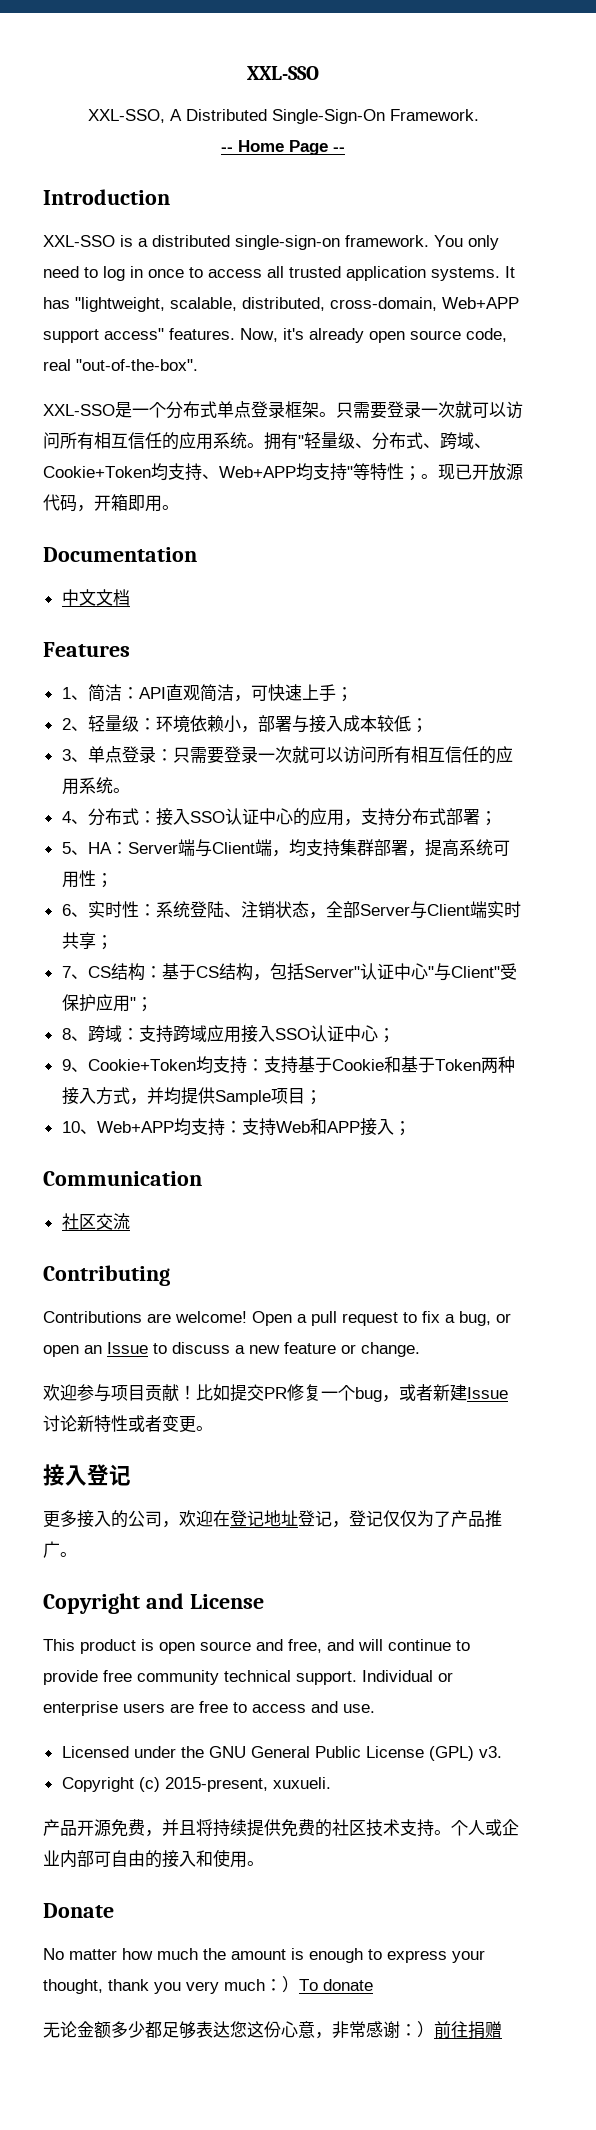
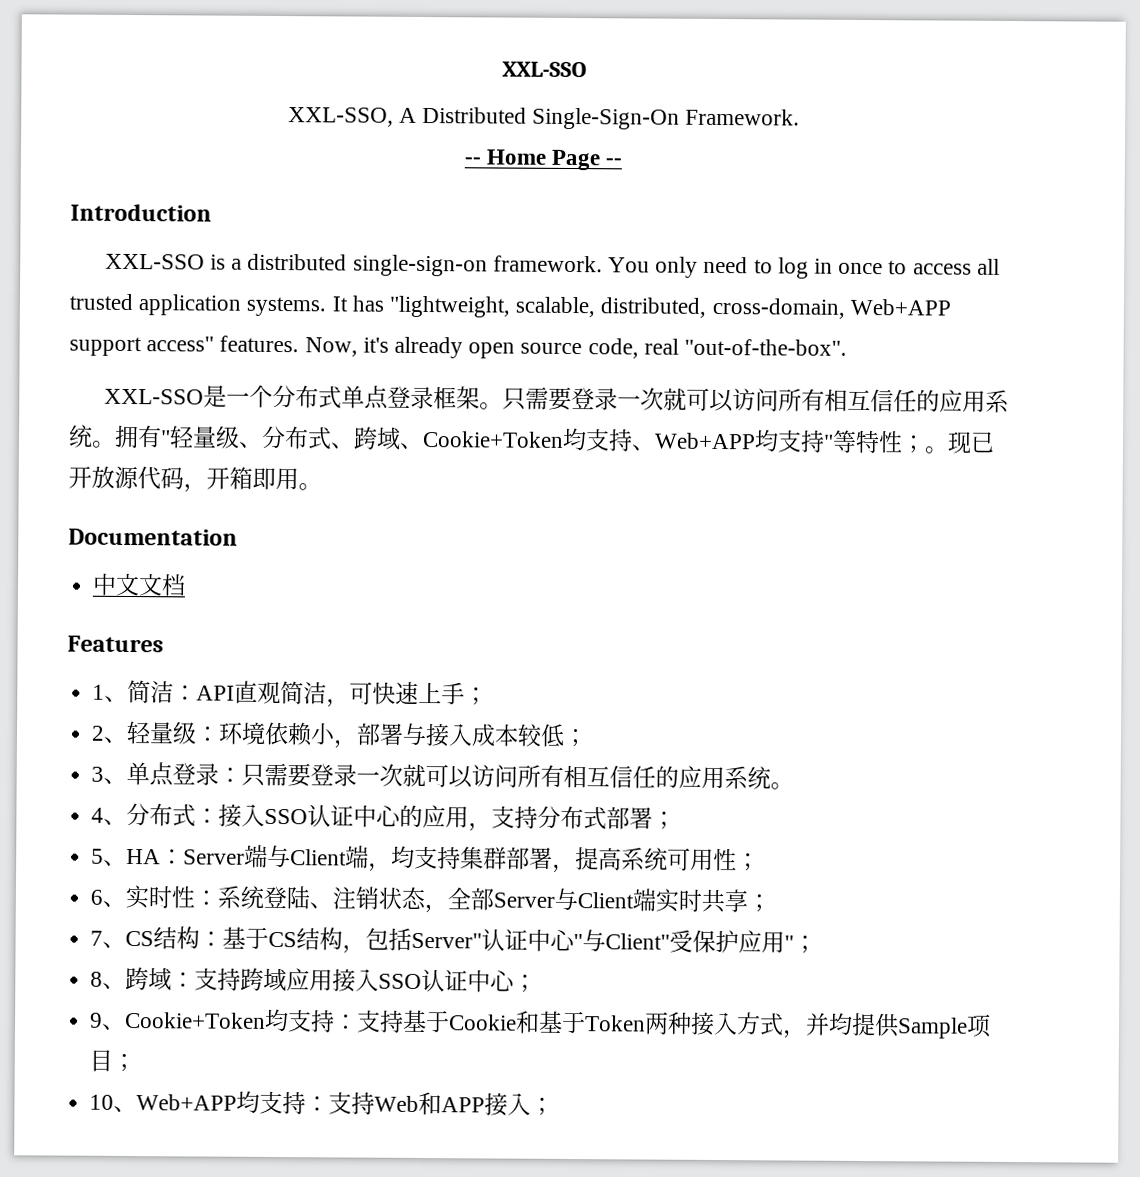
- Communication
- 社区交流
- Contributing
- Contributions are welcome! Open a pull request to fix a bug, or open an Issue to discuss a new feature or change.
- 欢迎参与项目贡献！比如提交PR修复一个bug，或者新建Issue讨论新特性或者变更。
- 接入登记
- 更多接入的公司，欢迎在登记地址登记，登记仅仅为了产品推广。
- Copyright and License
- This product is open source and free, and will continue to provide free community technical support. Individual or enterprise users are free to access and use.
- Licensed under the GNU General Public License (GPL) v3.
- Copyright (c) 2015-present, xuxueli.
- 产品开源免费，并且将持续提供免费的社区技术支持。个人或企业内部可自由的接入和使用。
- Donate
- No matter how much the amount is enough to express your thought, thank you very much：）To donate
- 无论金额多少都足够表达您这份心意，非常感谢：）前往捐赠

